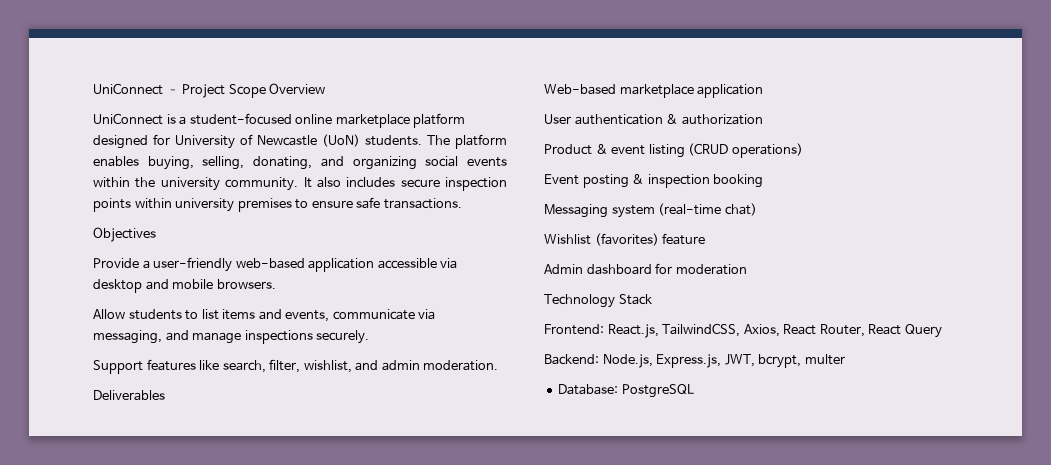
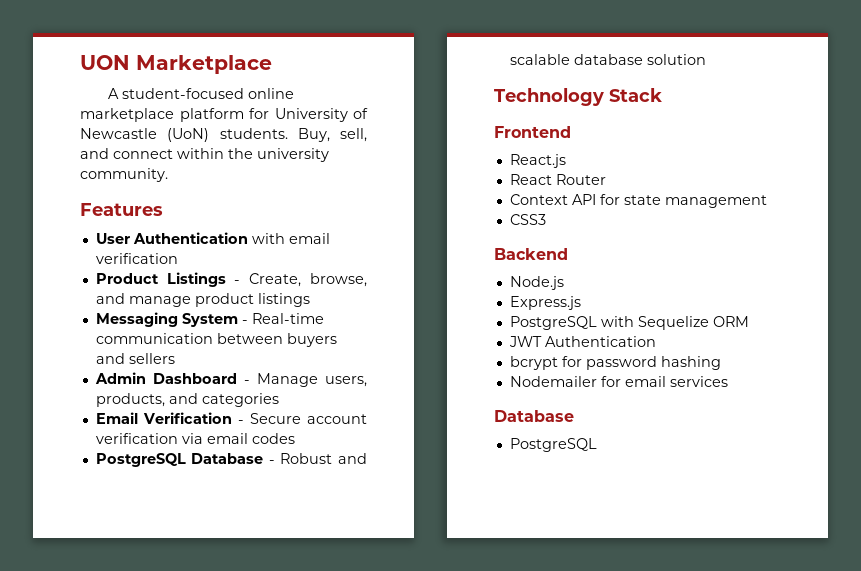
- UniConnect – Project Scope Overview
- UniConnect is a student-focused online marketplace platform designed for University of Newcastle (UoN) students.
+ UON Marketplace
+ A student-focused online marketplace platform for University of Newcastle (UoN) students.
- The platform enables buying, selling, donating, and organizing social events within the university community. It also includes secure inspection points within university premises to ensure safe transactions.
- Objectives
- Provide a user-friendly web-based application accessible via desktop and mobile browsers.
- Allow students to list items and events, communicate via messaging, and manage inspections securely.
- Support features like search, filter, wishlist, and admin moderation.
- Deliverables
- Web-based marketplace application
- User authentication & authorization
- Product & event listing (CRUD operations)
- Event posting & inspection booking
- Messaging system (real-time chat)
- Wishlist (favorites) feature
- Admin dashboard for moderation
+ Buy, sell, and connect within the university community.
+ Features
+ User Authentication with email verification
+ Product Listings - Create, browse, and manage product listings
+ Messaging System - Real-time communication between buyers and sellers
+ Admin Dashboard - Manage users, products, and categories
+ Email Verification - Secure account verification via email codes
+ PostgreSQL Database - Robust and scalable database solution
  Technology Stack
- Frontend: React.js, TailwindCSS, Axios, React Router, React Query
- Backend: Node.js, Express.js, JWT, bcrypt, multer
- Database: PostgreSQL
+ Frontend
+ React.js
+ React Router
+ Context API for state management
+ CSS3
+ Backend
+ Node.js
+ Express.js
+ PostgreSQL with Sequelize ORM
+ JWT Authentication
+ bcrypt for password hashing
+ Nodemailer for email services
+ Database
+ PostgreSQL

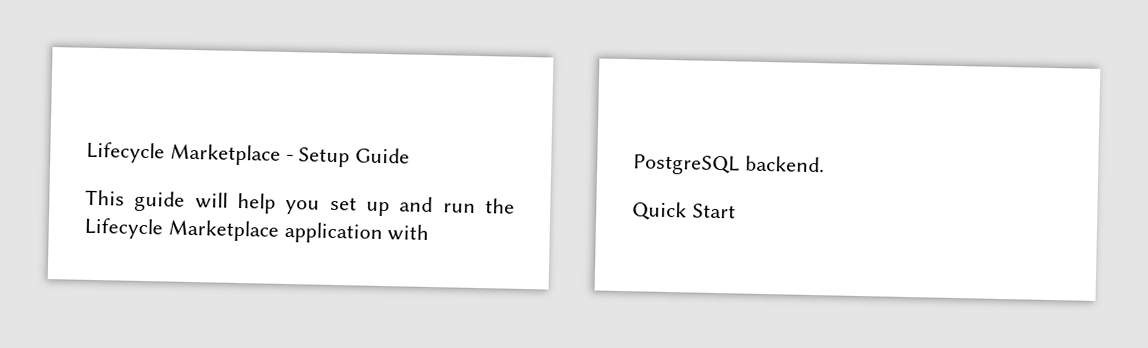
- UON Marketplace
- A student-focused online marketplace platform for University of Newcastle (UoN) students. Buy, sell, and connect within the university community.
- Features
- User Authentication with email verification
- Product Listings - Create, browse, and manage product listings
- Messaging System - Real-time communication between buyers and sellers
- Admin Dashboard - Manage users, products, and categories
- Email Verification - Secure account verification via email codes
- PostgreSQL Database - Robust and scalable database solution
- Technology Stack
- Frontend
- React.js
- React Router
- Context API for state management
- CSS3
- Backend
- Node.js
- Express.js
- PostgreSQL with Sequelize ORM
- JWT Authentication
- bcrypt for password hashing
- Nodemailer for email services
- Database
- PostgreSQL
+ Lifecycle Marketplace - Setup Guide
+ This guide will help you set up and run the Lifecycle Marketplace application with PostgreSQL backend.
+ Quick Start

